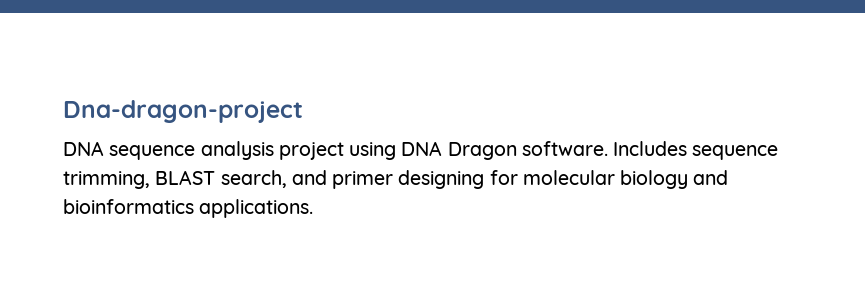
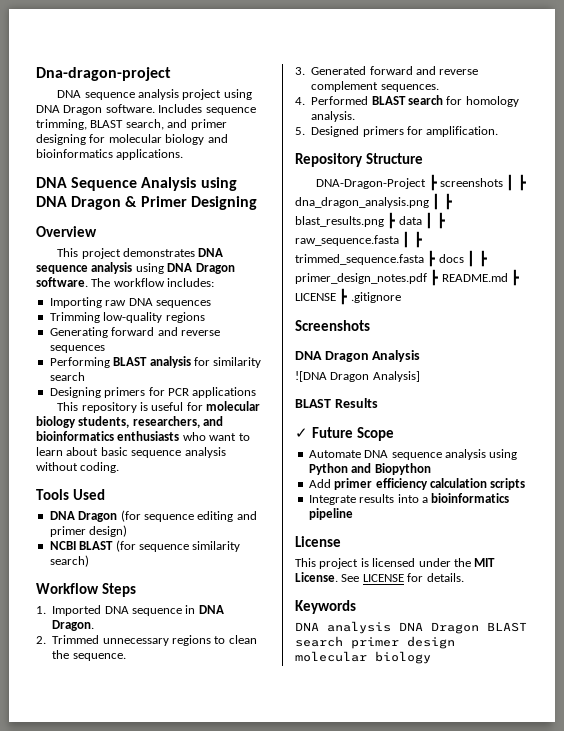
+ DNA Sequence Analysis using DNA Dragon & Primer Designing
+ Overview
+ This project demonstrates DNA sequence analysis using DNA Dragon software. The workflow includes:
+ Importing raw DNA sequences
+ Trimming low-quality regions
+ Generating forward and reverse sequences
+ Performing BLAST analysis for similarity search
+ Designing primers for PCR applications
+ This repository is useful for molecular biology students, researchers, and bioinformatics enthusiasts who want to learn about basic sequence analysis without coding.
+ Tools Used
+ DNA Dragon (for sequence editing and primer design)
+ NCBI BLAST (for sequence similarity search)
+ Workflow Steps
+ 1. Imported DNA sequence in DNA Dragon.
+ 2. Trimmed unnecessary regions to clean the sequence.
+ 3. Generated forward and reverse complement sequences.
+ 4. Performed BLAST search for homology analysis.
+ 5. Designed primers for amplification.
+ Repository Structure
+ DNA-Dragon-Project ┣ screenshots ┃ ┣ dna_dragon_analysis.png ┃ ┣ blast_results.png ┣ data ┃ ┣ raw_sequence.fasta ┃ ┣ trimmed_sequence.fasta ┣ docs ┃ ┣ primer_design_notes.pdf ┣ README.md ┣ LICENSE ┣ .gitignore
+ Screenshots
+ DNA Dragon Analysis
+ ![DNA Dragon Analysis]
+ BLAST Results
+ ✓ Future Scope
+ Automate DNA sequence analysis using Python and Biopython
+ Add primer efficiency calculation scripts
+ Integrate results into a bioinformatics pipeline
+ License
+ This project is licensed under the MIT License. See LICENSE for details.
+ Keywords
+ DNA analysis DNA Dragon BLAST search primer design molecular biology

